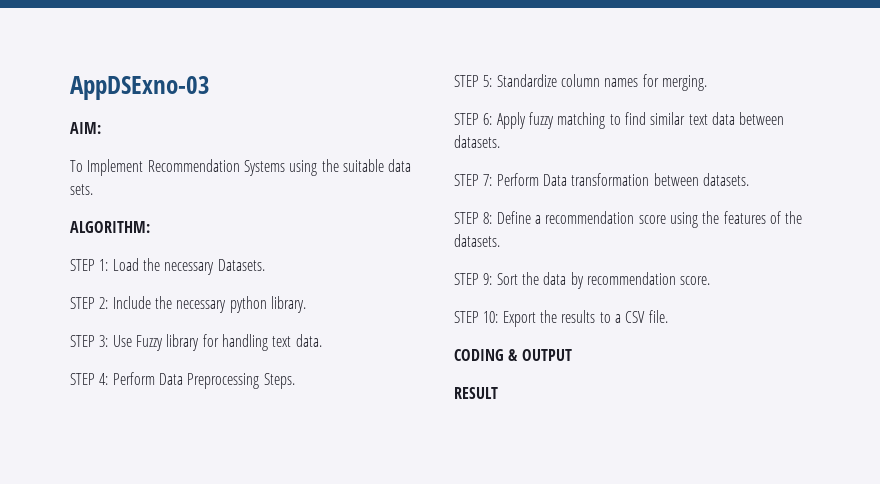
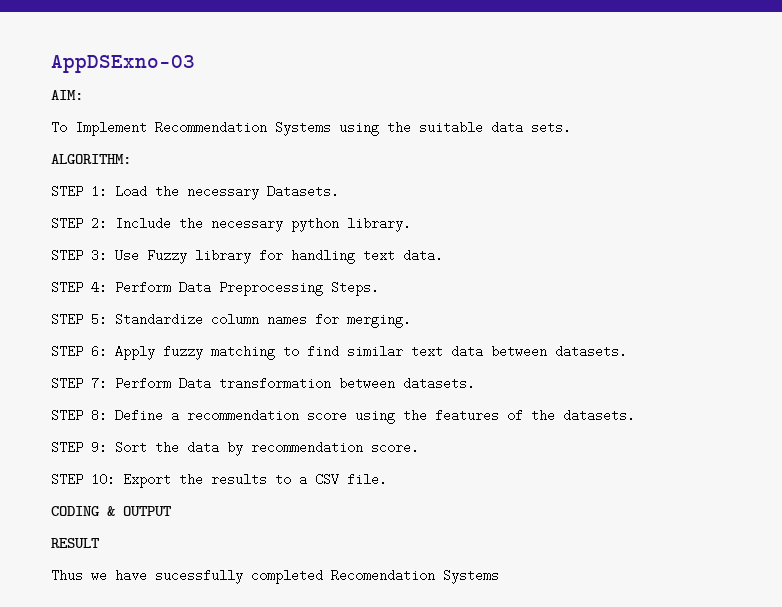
+ Thus we have sucessfully completed Recomendation Systems

